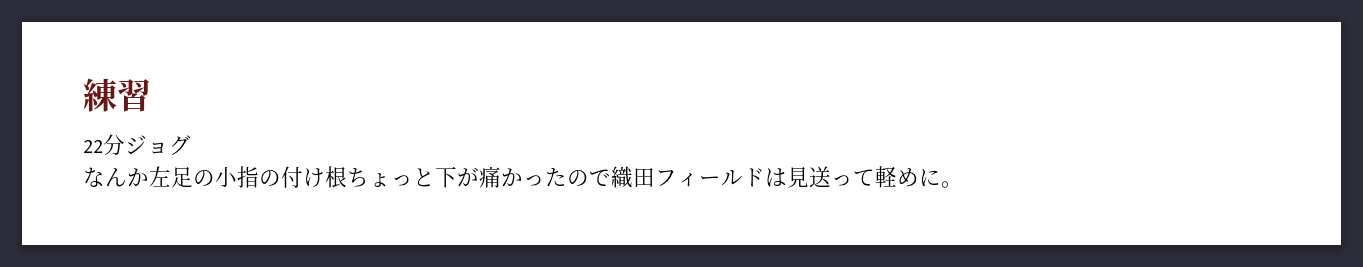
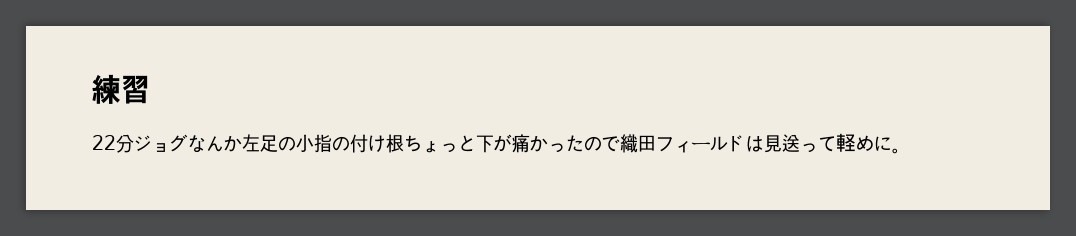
- 22分ジョグ
- なんか左足の小指の付け根ちょっと下が痛かったので織田フィールドは見送って軽めに。
+ 22分ジョグなんか左足の小指の付け根ちょっと下が痛かったので織田フィールドは見送って軽めに。

